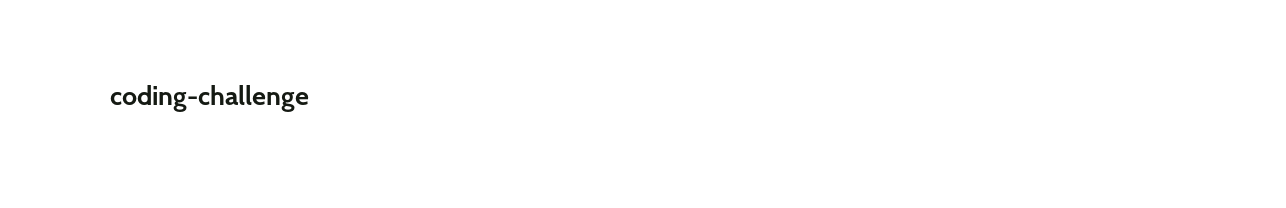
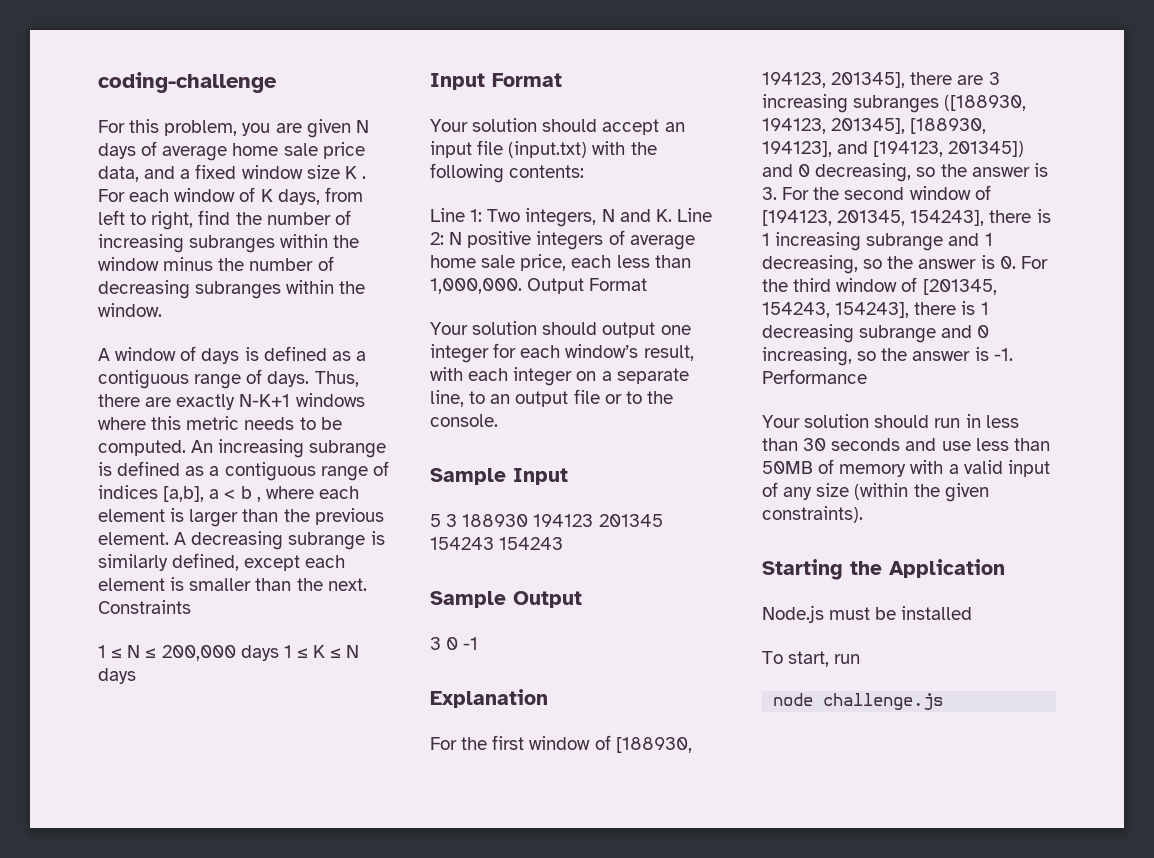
+ For this problem, you are given N days of average home sale price data, and a fixed window size K . For each window of K days, from left to right, find the number of increasing subranges within the window minus the number of decreasing subranges within the window.
+ A window of days is defined as a contiguous range of days. Thus, there are exactly N-K+1 windows where this metric needs to be computed. An increasing subrange is defined as a contiguous range of indices [a,b], a < b , where each element is larger than the previous element. A decreasing subrange is similarly defined, except each element is smaller than the next. Constraints
+ 1 ≤ N ≤ 200,000 days 1 ≤ K ≤ N days
+ Input Format
+ Your solution should accept an input file (input.txt) with the following contents:
+ Line 1: Two integers, N and K. Line 2: N positive integers of average home sale price, each less than 1,000,000. Output Format
+ Your solution should output one integer for each window’s result, with each integer on a separate line, to an output file or to the console.
+ Sample Input
+ 5 3 188930 194123 201345 154243 154243
+ Sample Output
+ 3 0 -1
+ Explanation
+ For the first window of [188930, 194123, 201345], there are 3 increasing subranges ([188930, 194123, 201345], [188930, 194123], and [194123, 201345]) and 0 decreasing, so the answer is 3. For the second window of [194123, 201345, 154243], there is 1 increasing subrange and 1 decreasing, so the answer is 0. For the third window of [201345, 154243, 154243], there is 1 decreasing subrange and 0 increasing, so the answer is -1. Performance
+ Your solution should run in less than 30 seconds and use less than 50MB of memory with a valid input of any size (within the given constraints).
+ Starting the Application
+ Node.js must be installed
+ To start, run
+ node challenge.js

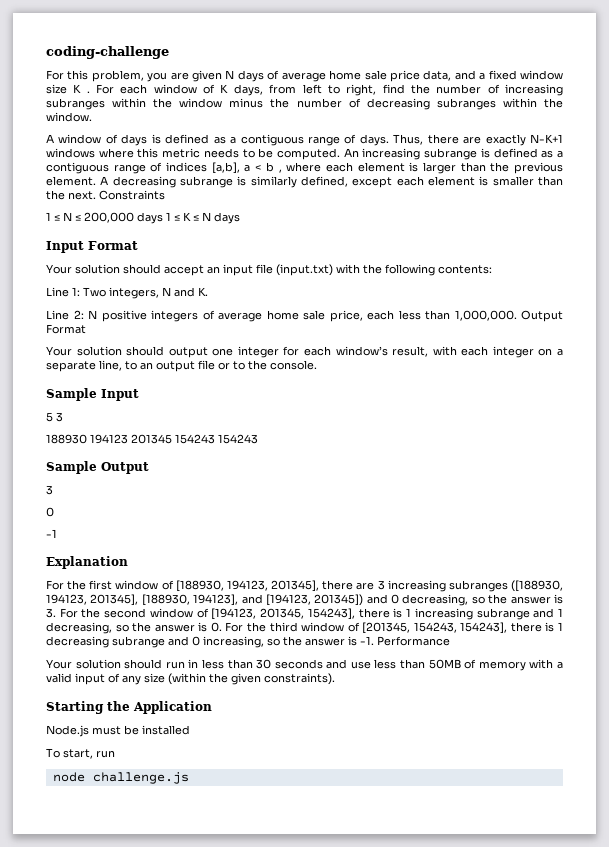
- Line 1: Two integers, N and K. Line 2: N positive integers of average home sale price, each less than 1,000,000.
+ Line 1: Two integers, N and K.
+ Line 2: N positive integers of average home sale price, each less than 1,000,000.
- 5 3 188930 194123 201345 154243 154243
+ 5 3
+ 188930 194123 201345 154243 154243
  Sample Output
- 3 0 -1
+ 3
+ 0
+ -1

